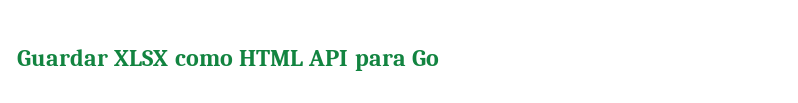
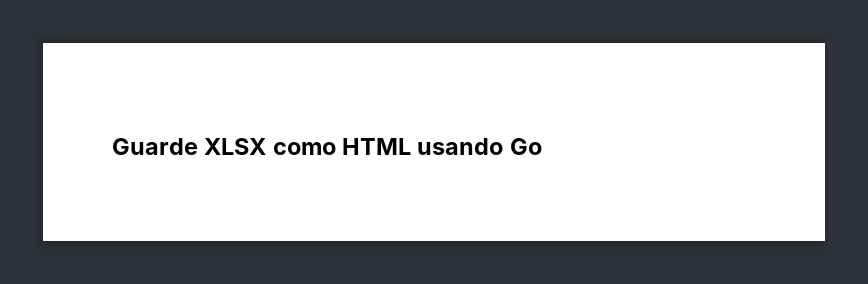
- Guardar XLSX como HTML API para Go
+ Guarde XLSX como HTML usando Go

